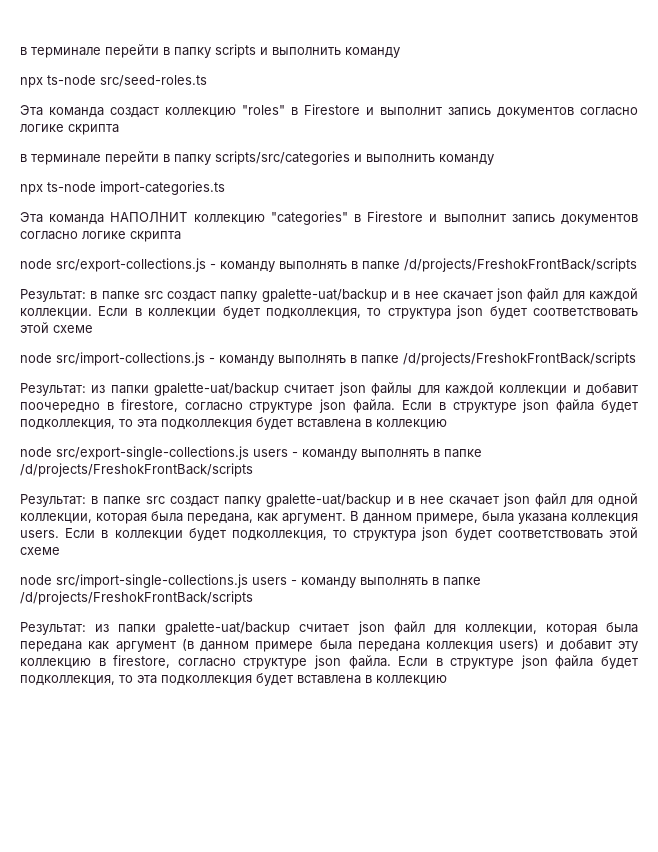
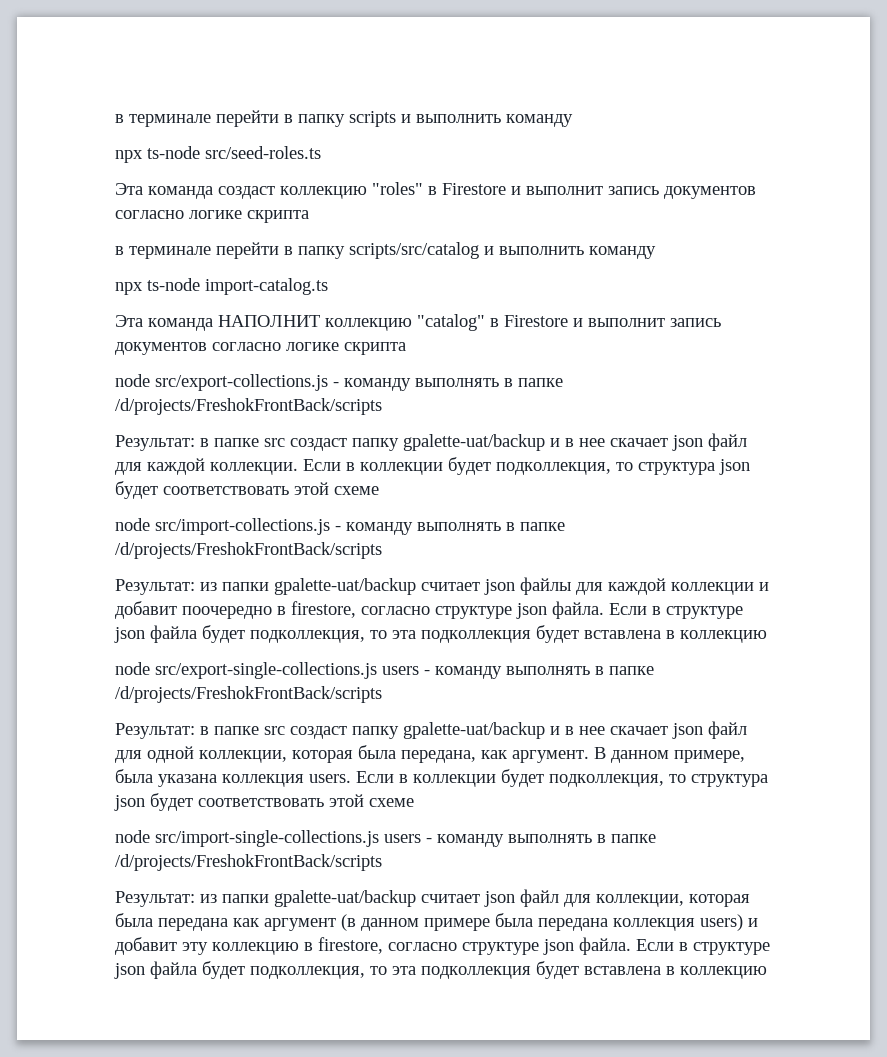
- в терминале перейти в папку scripts/src/categories и выполнить команду
- npx ts-node import-categories.ts
+ в терминале перейти в папку scripts/src/catalog и выполнить команду
+ npx ts-node import-catalog.ts
- Эта команда НАПОЛНИТ коллекцию "categories" в Firestore и выполнит запись документов согласно логике скрипта
+ Эта команда НАПОЛНИТ коллекцию "catalog" в Firestore и выполнит запись документов согласно логике скрипта

